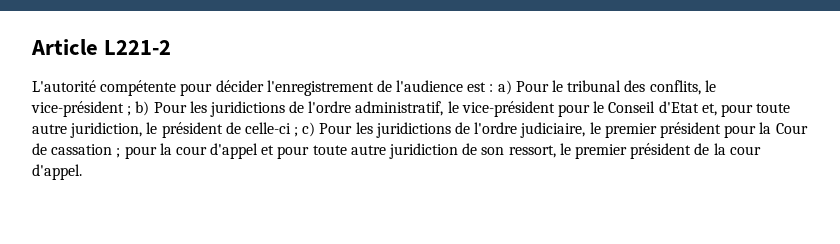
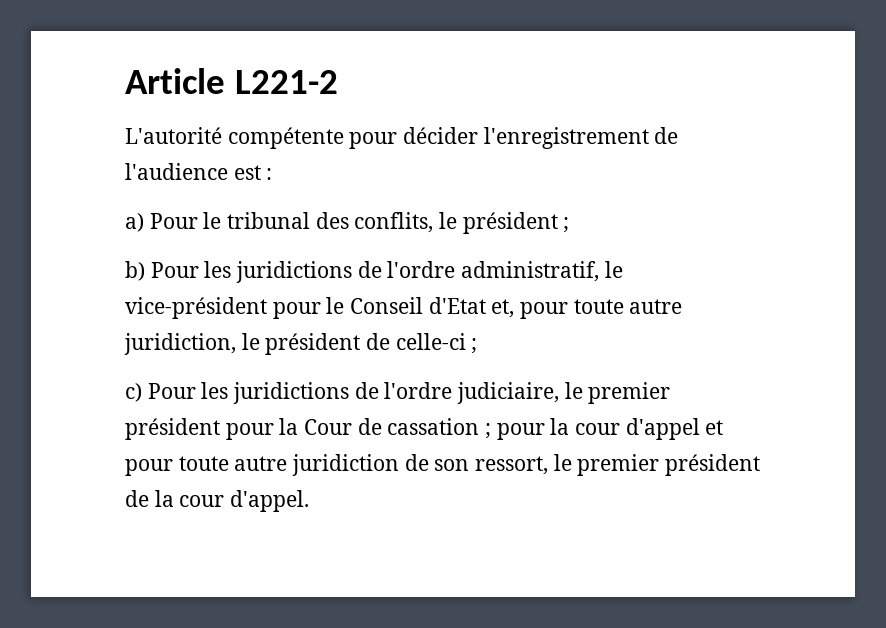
- L'autorité compétente pour décider l'enregistrement de l'audience est : a) Pour le tribunal des conflits, le vice-président ; b) Pour les juridictions de l'ordre administratif, le vice-président pour le Conseil d'Etat et, pour toute autre juridiction, le président de celle-ci ; c) Pour les juridictions de l'ordre judiciaire, le premier président pour la Cour de cassation ;
+ L'autorité compétente pour décider l'enregistrement de l'audience est :
+ a) Pour le tribunal des conflits, le président ;
+ b) Pour les juridictions de l'ordre administratif, le vice-président pour le Conseil d'Etat et, pour toute autre juridiction, le président de celle-ci ;
+ c) Pour les juridictions de l'ordre judiciaire, le premier président pour la Cour de cassation ;

